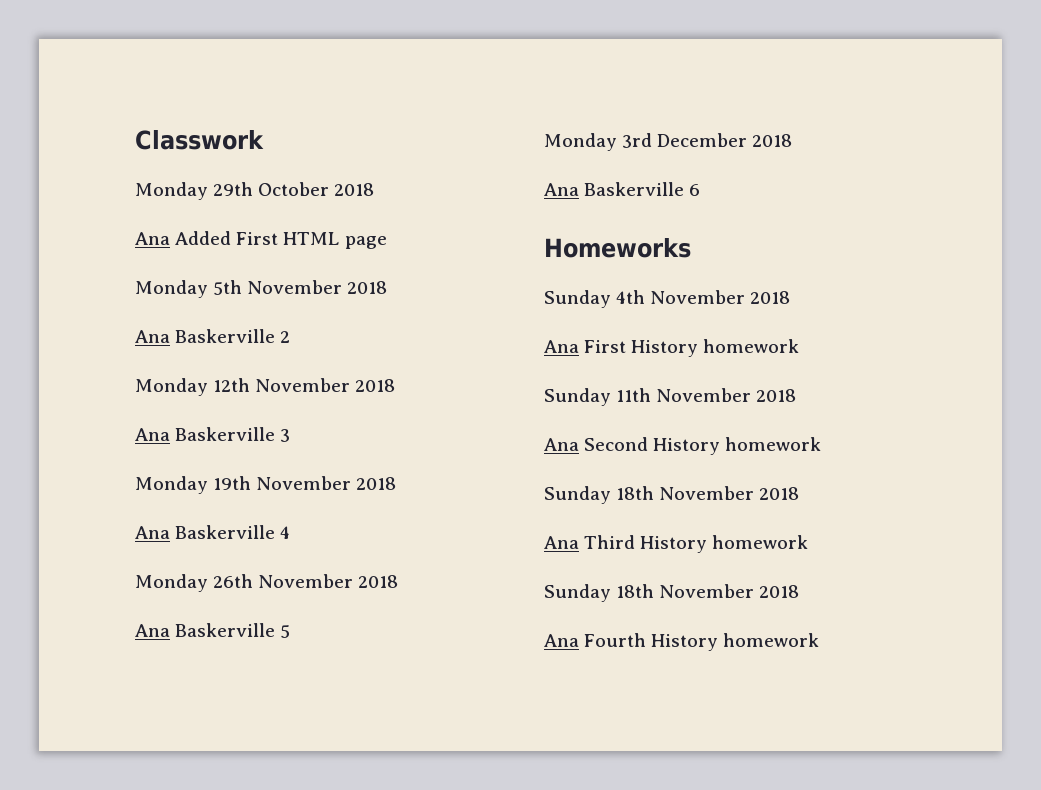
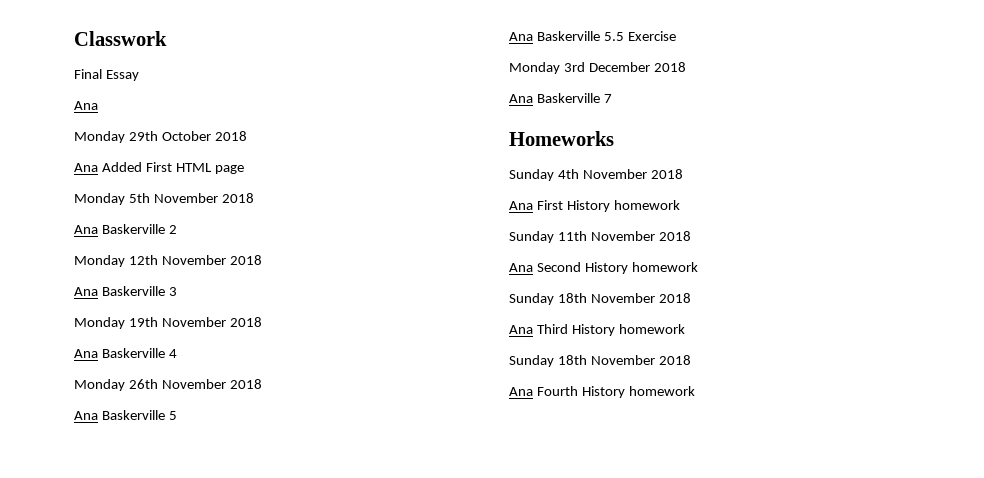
+ Final Essay
+ Ana
+ Ana Baskerville 5.5 Exercise
- Ana Baskerville 6
+ Ana Baskerville 7

